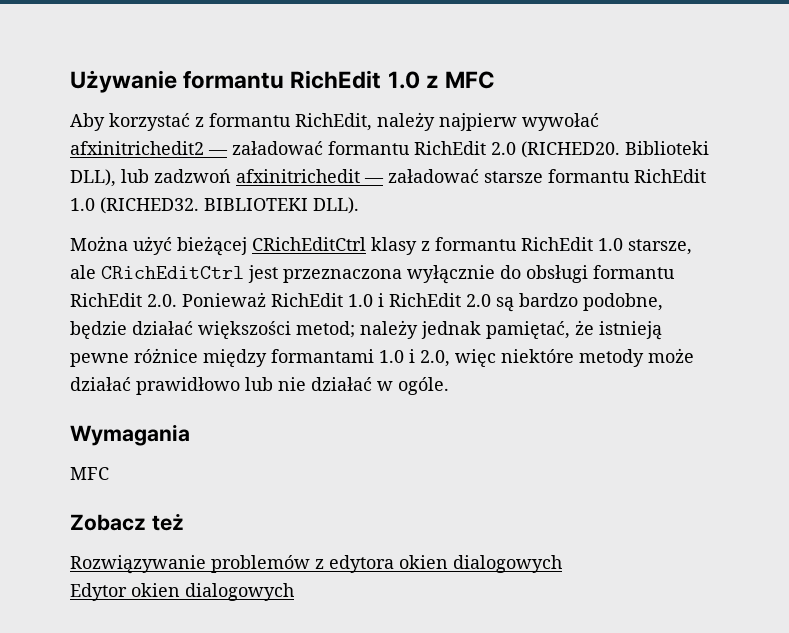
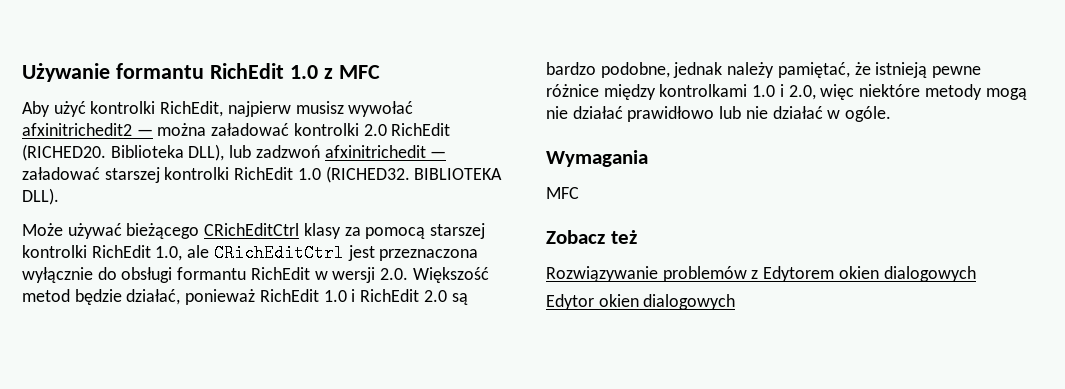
- Aby korzystać z formantu RichEdit, należy najpierw wywołać afxinitrichedit2 — załadować formantu RichEdit 2.0 (RICHED20. Biblioteki DLL), lub zadzwoń afxinitrichedit — załadować starsze formantu RichEdit 1.0 (RICHED32.
+ Aby użyć kontrolki RichEdit, najpierw musisz wywołać afxinitrichedit2 — można załadować kontrolki 2.0 RichEdit (RICHED20. Biblioteka DLL), lub zadzwoń afxinitrichedit — załadować starszej kontrolki RichEdit 1.0 (RICHED32.
- BIBLIOTEKI DLL).
+ BIBLIOTEKA DLL).
- Można użyć bieżącej CRichEditCtrl klasy z formantu RichEdit 1.0 starsze, ale CRichEditCtrl jest przeznaczona wyłącznie do obsługi formantu RichEdit 2.0. Ponieważ RichEdit 1.0 i RichEdit 2.0 są bardzo podobne, będzie działać większości metod; należy jednak pamiętać, że istnieją pewne różnice między formantami 1.0 i 2.0, więc niektóre metody może działać prawidłowo lub nie działać w ogóle.
+ Może używać bieżącego CRichEditCtrl klasy za pomocą starszej kontrolki RichEdit 1.0, ale CRichEditCtrl jest przeznaczona wyłącznie do obsługi formantu RichEdit w wersji 2.0. Większość metod będzie działać, ponieważ RichEdit 1.0 i RichEdit 2.0 są bardzo podobne, jednak należy pamiętać, że istnieją pewne różnice między kontrolkami 1.0 i 2.0, więc niektóre metody mogą nie działać prawidłowo lub nie działać w ogóle.
- Rozwiązywanie problemów z edytora okien dialogowych
+ Rozwiązywanie problemów z Edytorem okien dialogowych

